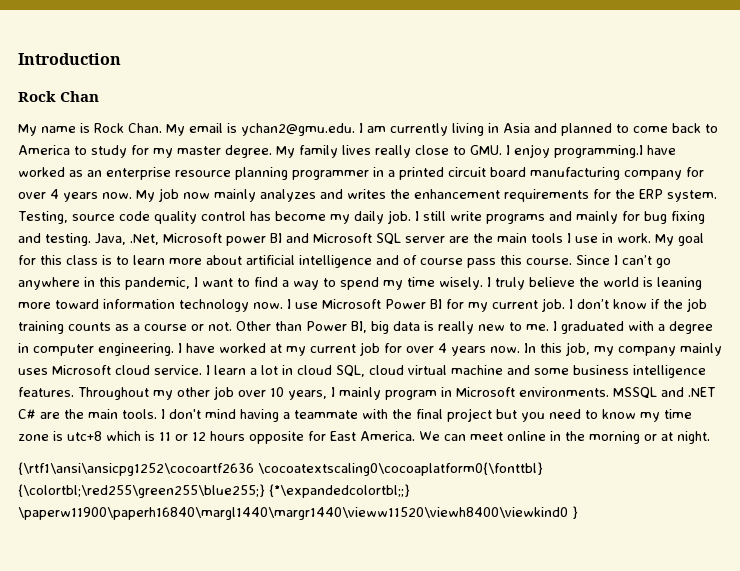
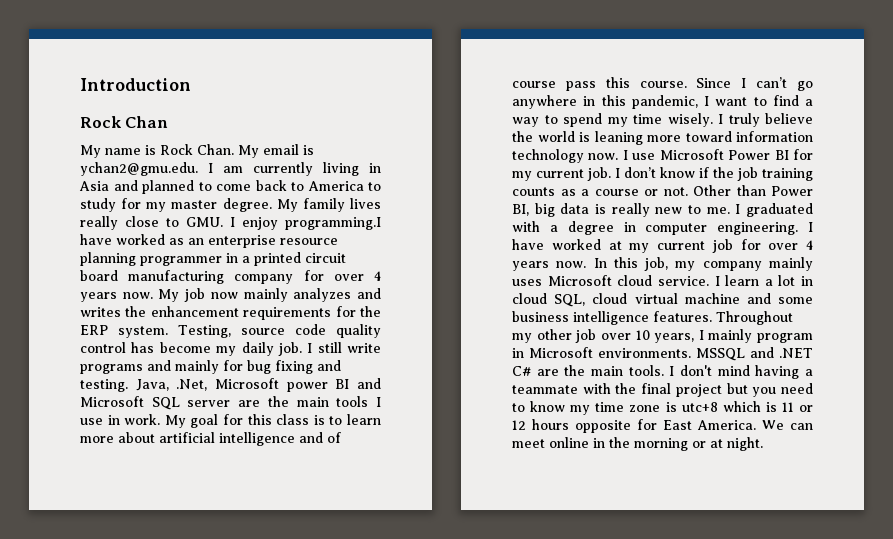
- {\rtf1\ansi\ansicpg1252\cocoartf2636 \cocoatextscaling0\cocoaplatform0{\fonttbl} {\colortbl;\red255\green255\blue255;} {*\expandedcolortbl;;} \paperw11900\paperh16840\margl1440\margr1440\vieww11520\viewh8400\viewkind0 }

